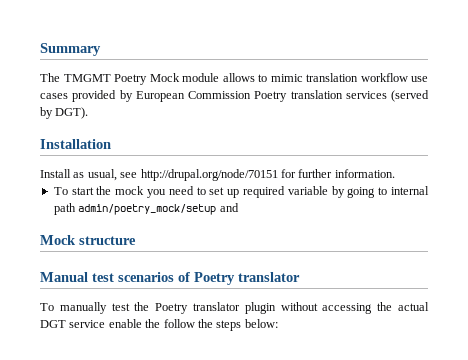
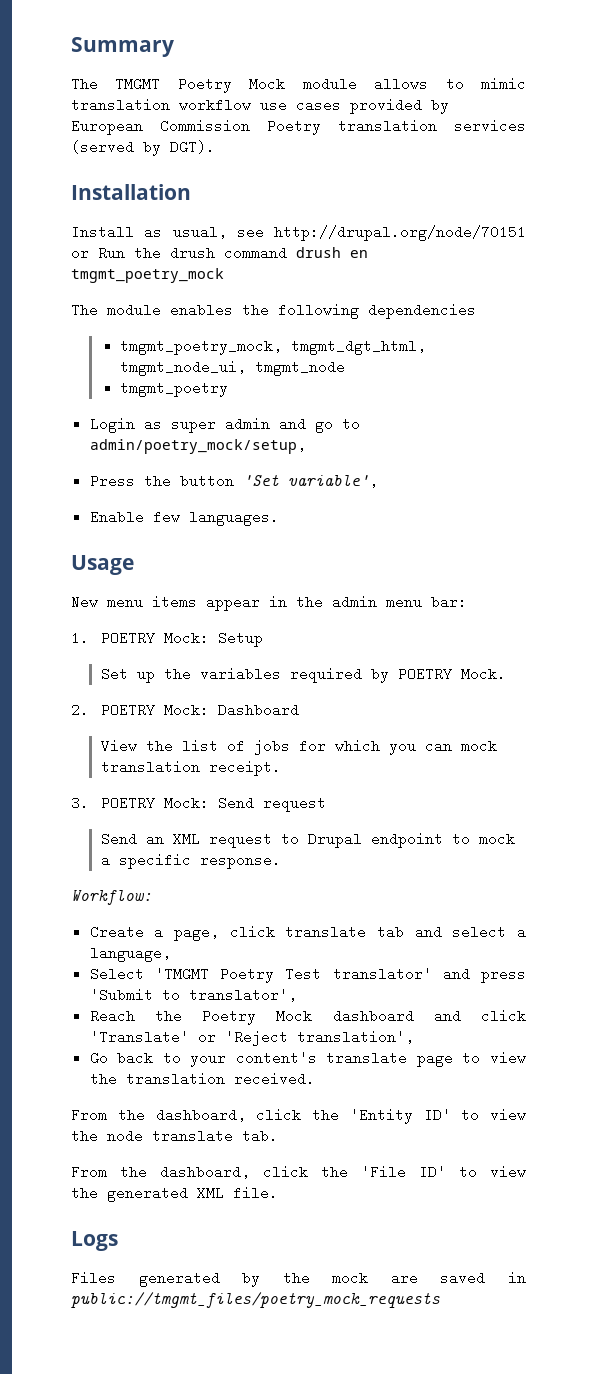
- Install as usual, see http://drupal.org/node/70151 for further information.
- To start the mock you need to set up required variable by going to internal path admin/poetry_mock/setup and
- Mock structure
- Manual test scenarios of Poetry translator
- To manually test the Poetry translator plugin without accessing the actual DGT service enable the follow the steps below:
+ Install as usual, see http://drupal.org/node/70151 or Run the drush command drush en tmgmt_poetry_mock
+ The module enables the following dependencies
+ tmgmt_poetry_mock, tmgmt_dgt_html, tmgmt_node_ui, tmgmt_node
+ tmgmt_poetry
+ Login as super admin and go to admin/poetry_mock/setup,
+ Press the button 'Set variable',
+ Enable few languages.
+ Usage
+ New menu items appear in the admin menu bar:
+ 1. POETRY Mock: Setup
+ Set up the variables required by POETRY Mock.
+ 2. POETRY Mock: Dashboard
+ View the list of jobs for which you can mock translation receipt.
+ 3. POETRY Mock: Send request
+ Send an XML request to Drupal endpoint to mock a specific response.
+ Workflow:
+ Create a page, click translate tab and select a language,
+ Select 'TMGMT Poetry Test translator' and press 'Submit to translator',
+ Reach the Poetry Mock dashboard and click 'Translate' or 'Reject translation',
+ Go back to your content's translate page to view the translation received.
+ From the dashboard, click the 'Entity ID' to view the node translate tab.
+ From the dashboard, click the 'File ID' to view the generated XML file.
+ Logs
+ Files generated by the mock are saved in public://tmgmt_files/poetry_mock_requests

